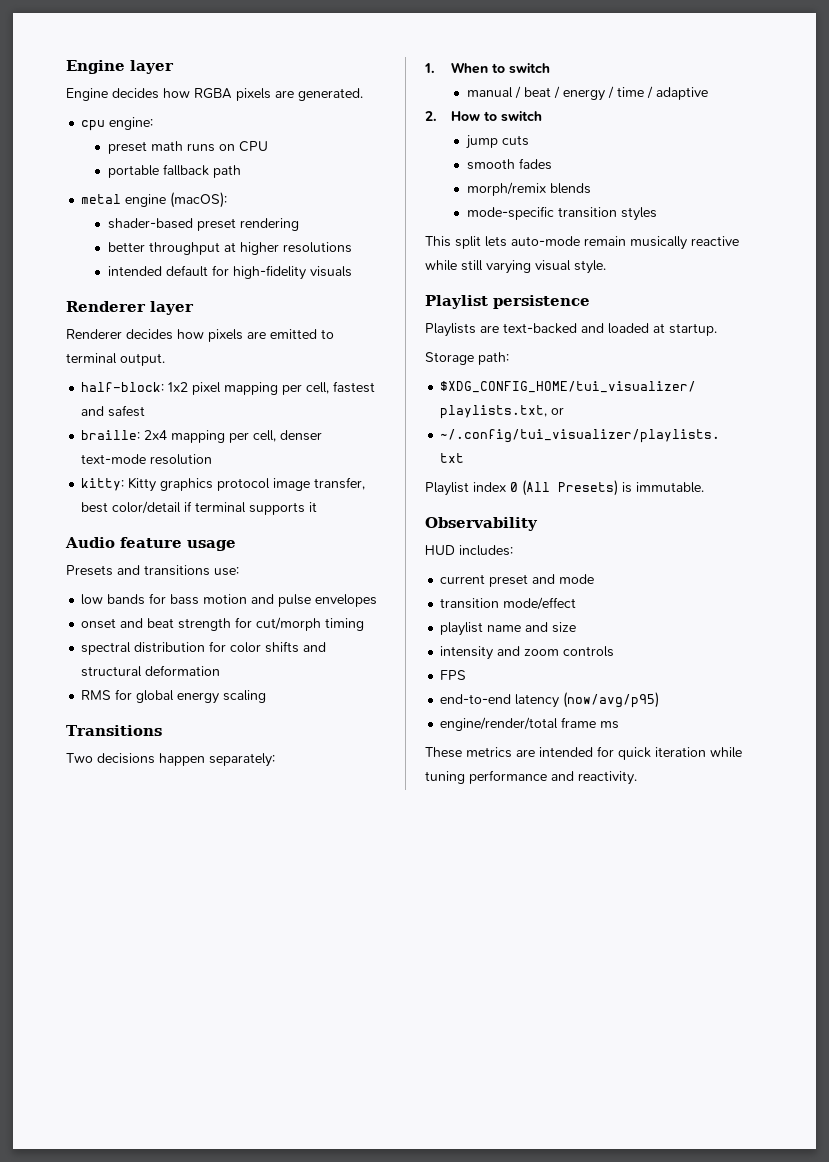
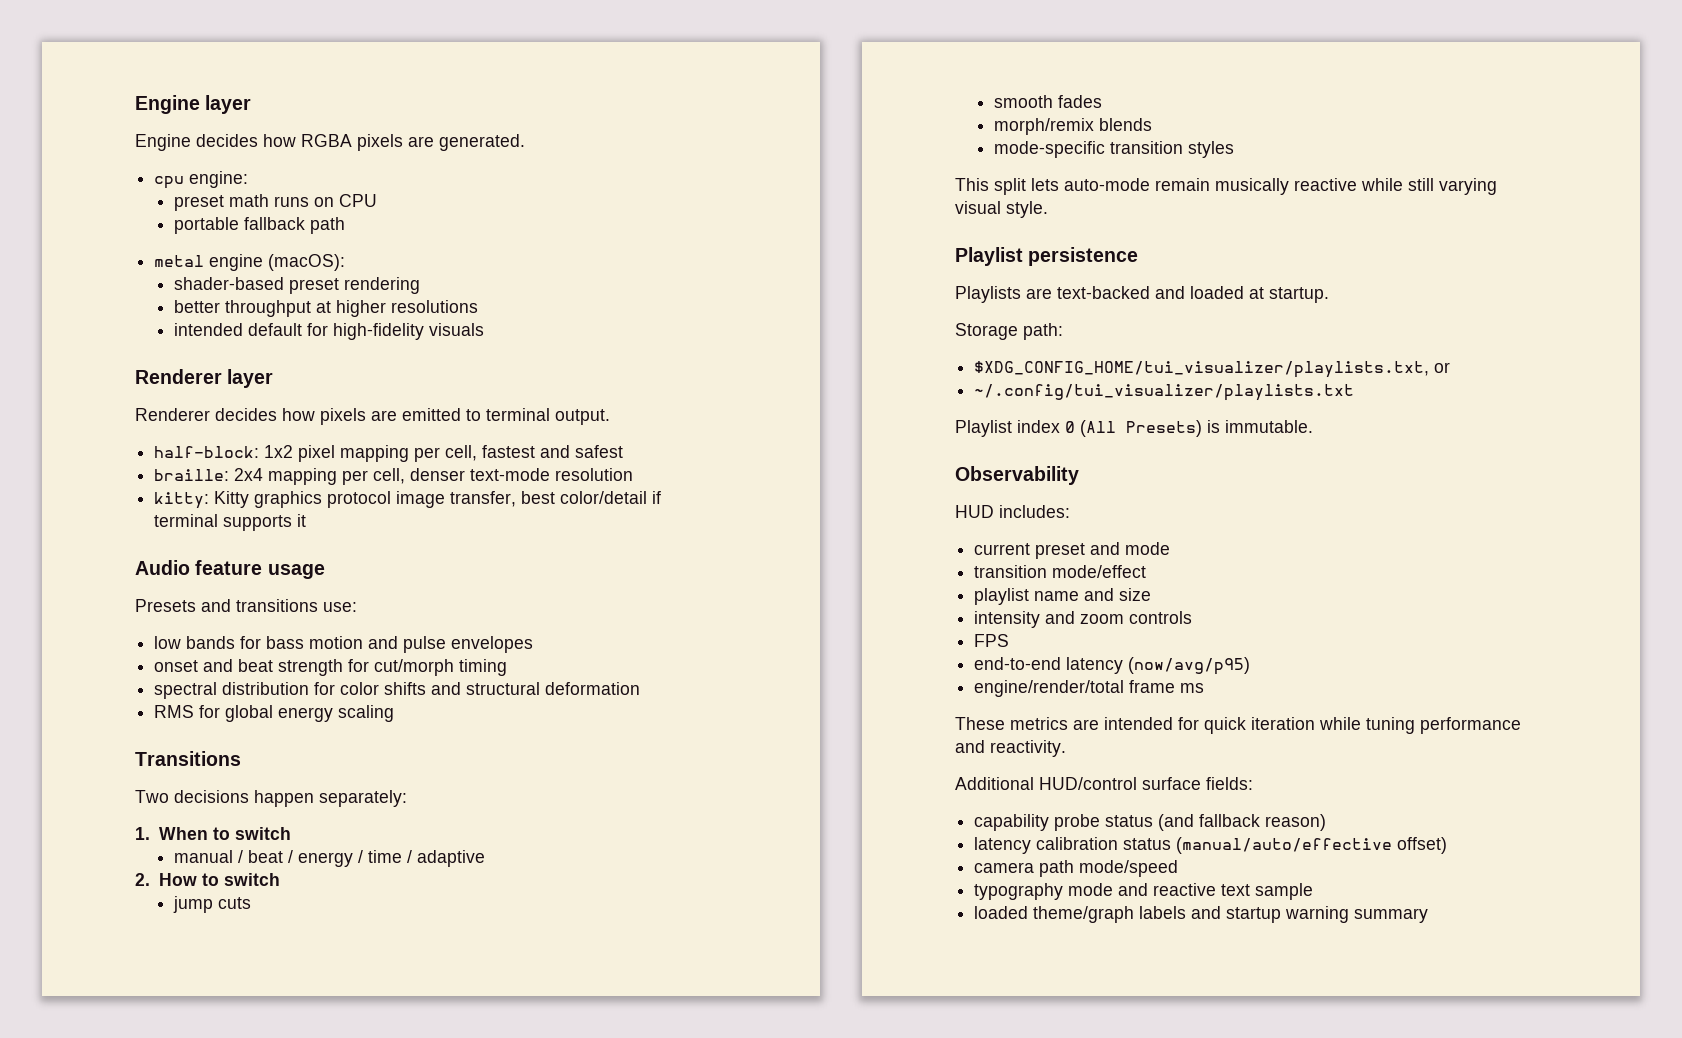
+ Additional HUD/control surface fields:
+ capability probe status (and fallback reason)
+ latency calibration status (manual/auto/effective offset)
+ camera path mode/speed
+ typography mode and reactive text sample
+ loaded theme/graph labels and startup warning summary

